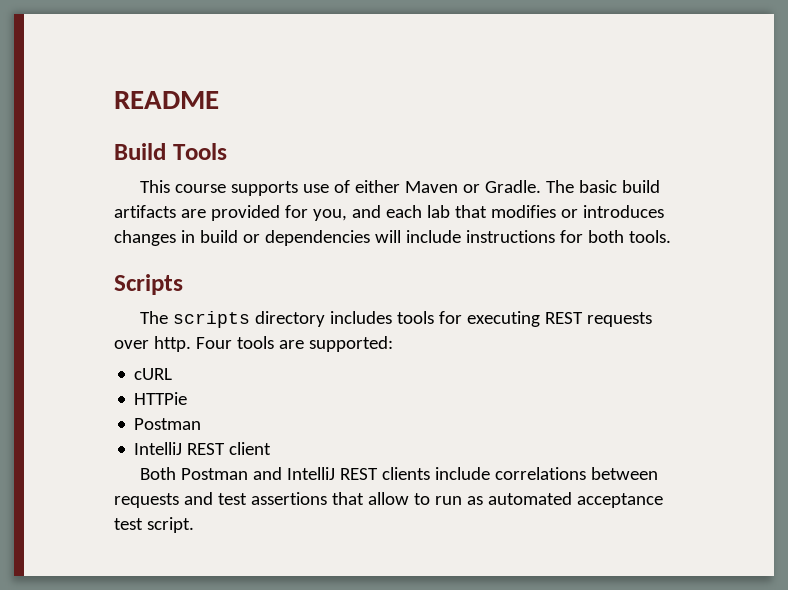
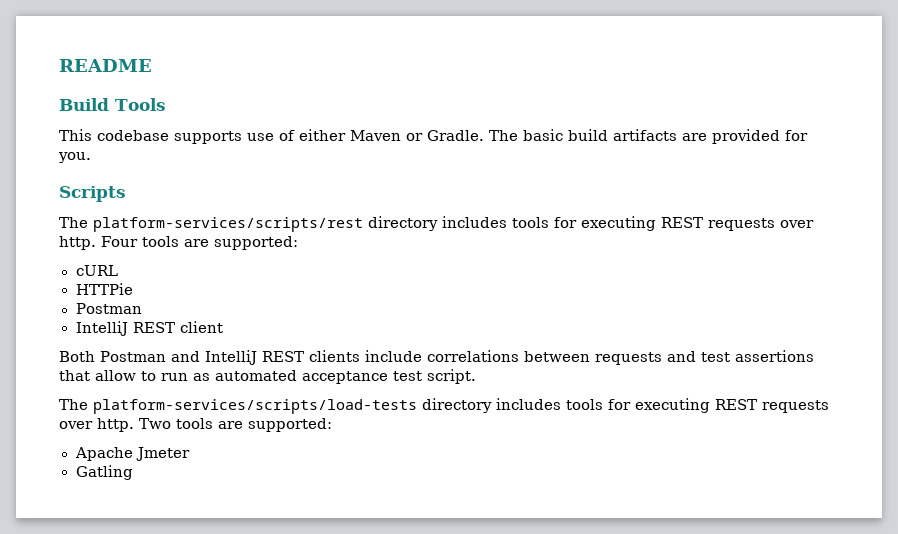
- This course supports use of either Maven or Gradle.
+ This codebase supports use of either Maven or Gradle.
- The basic build artifacts are provided for you, and each lab that modifies or introduces changes in build or dependencies will include instructions for both tools.
+ The basic build artifacts are provided for you.
- The scripts directory includes tools for executing REST requests over http.
+ The platform-services/scripts/rest directory includes tools for executing REST requests over http.
+ The platform-services/scripts/load-tests directory includes tools for executing REST requests over http. Two tools are supported:
+ Apache Jmeter
+ Gatling

